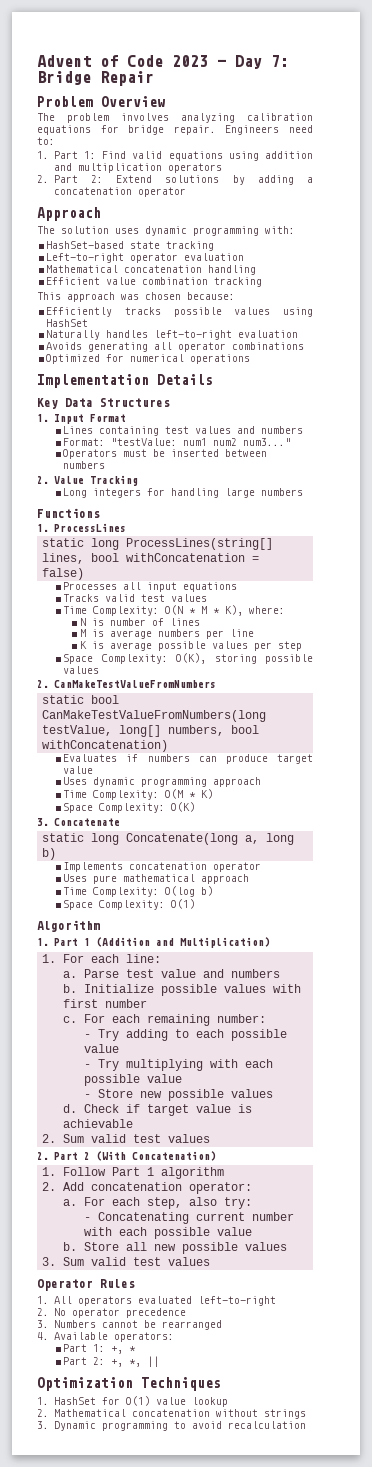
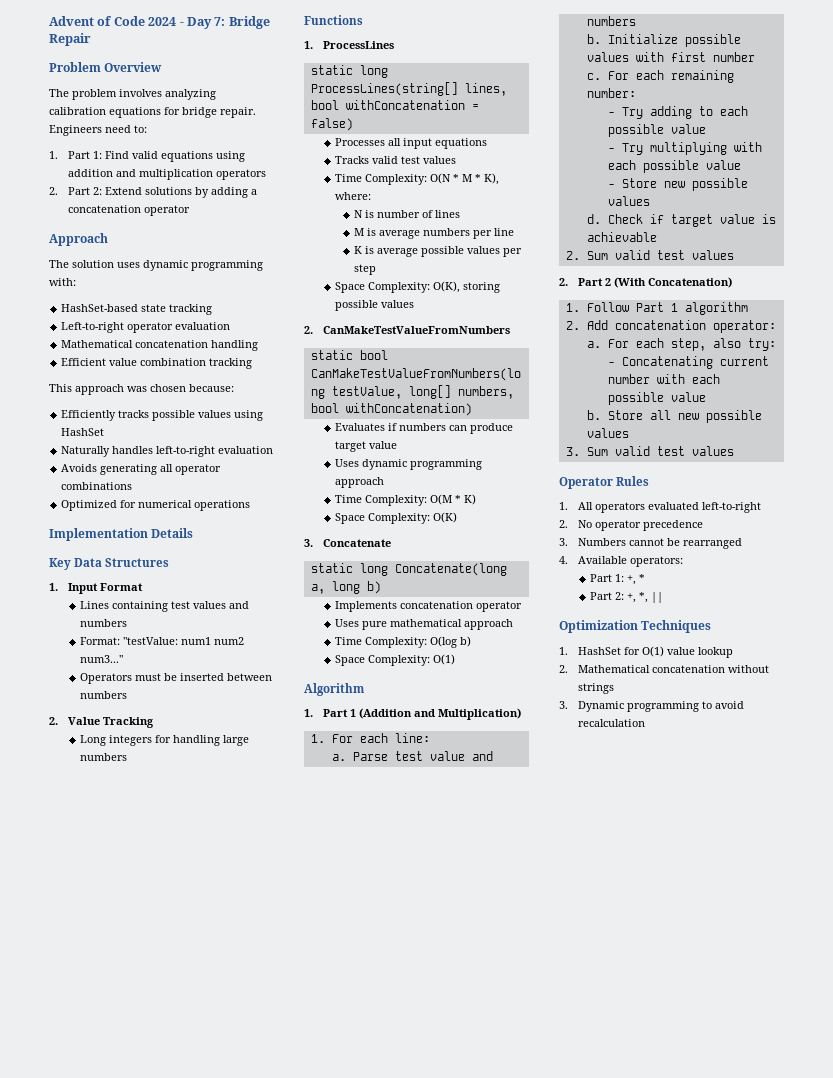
- Advent of Code 2023 - Day 7: Bridge Repair
+ Advent of Code 2024 - Day 7: Bridge Repair

